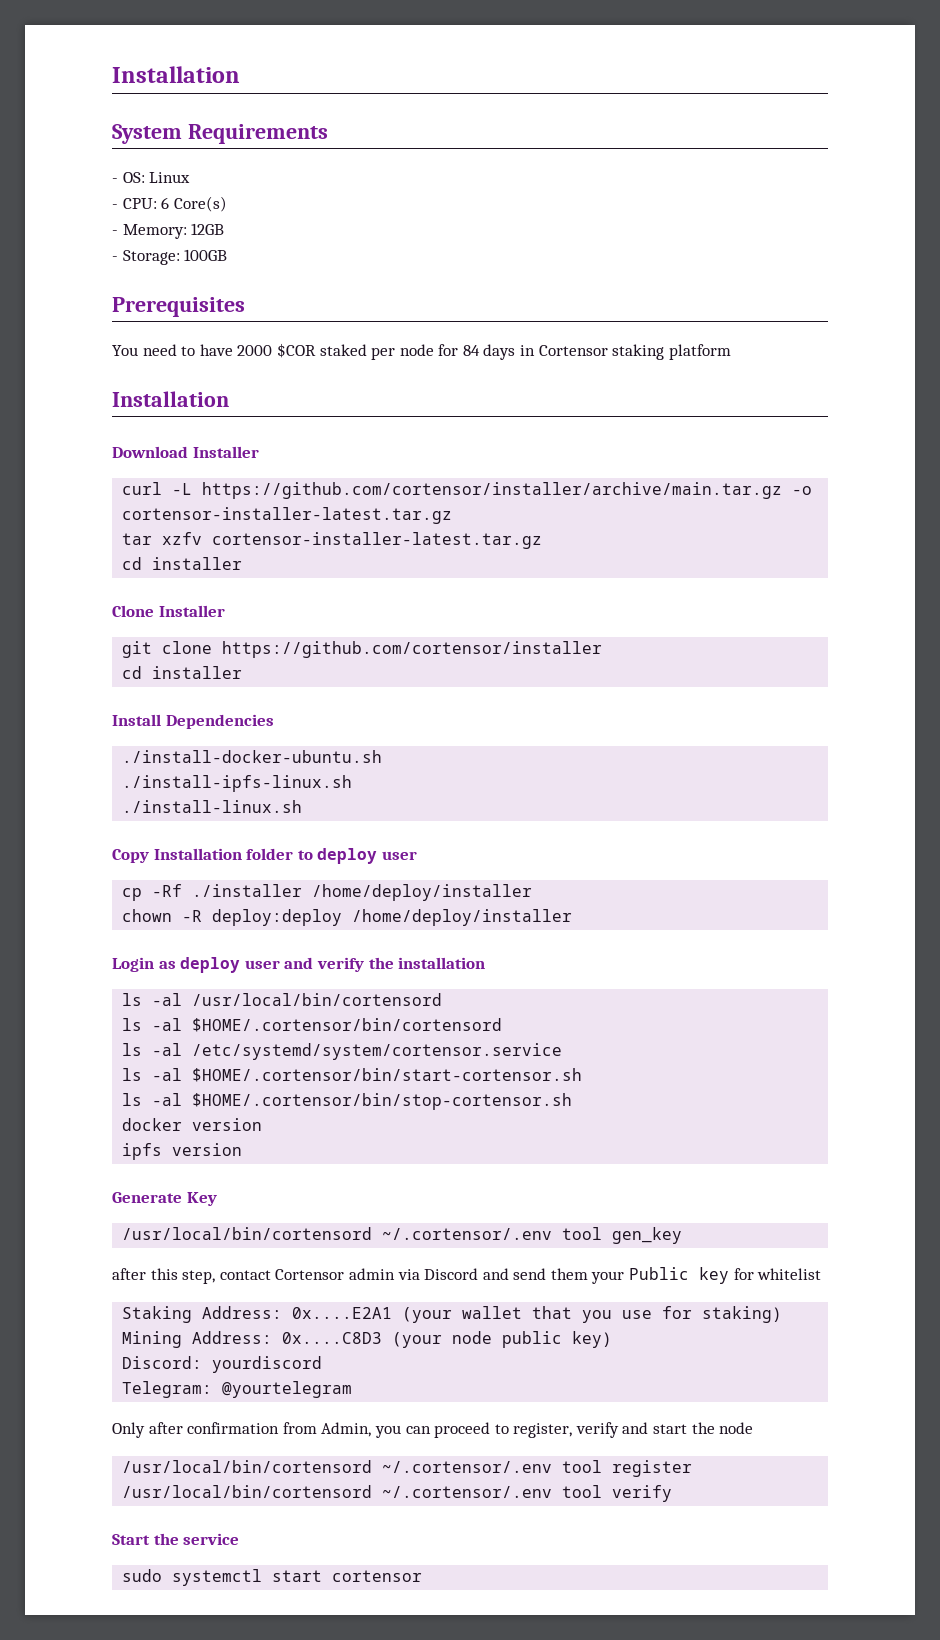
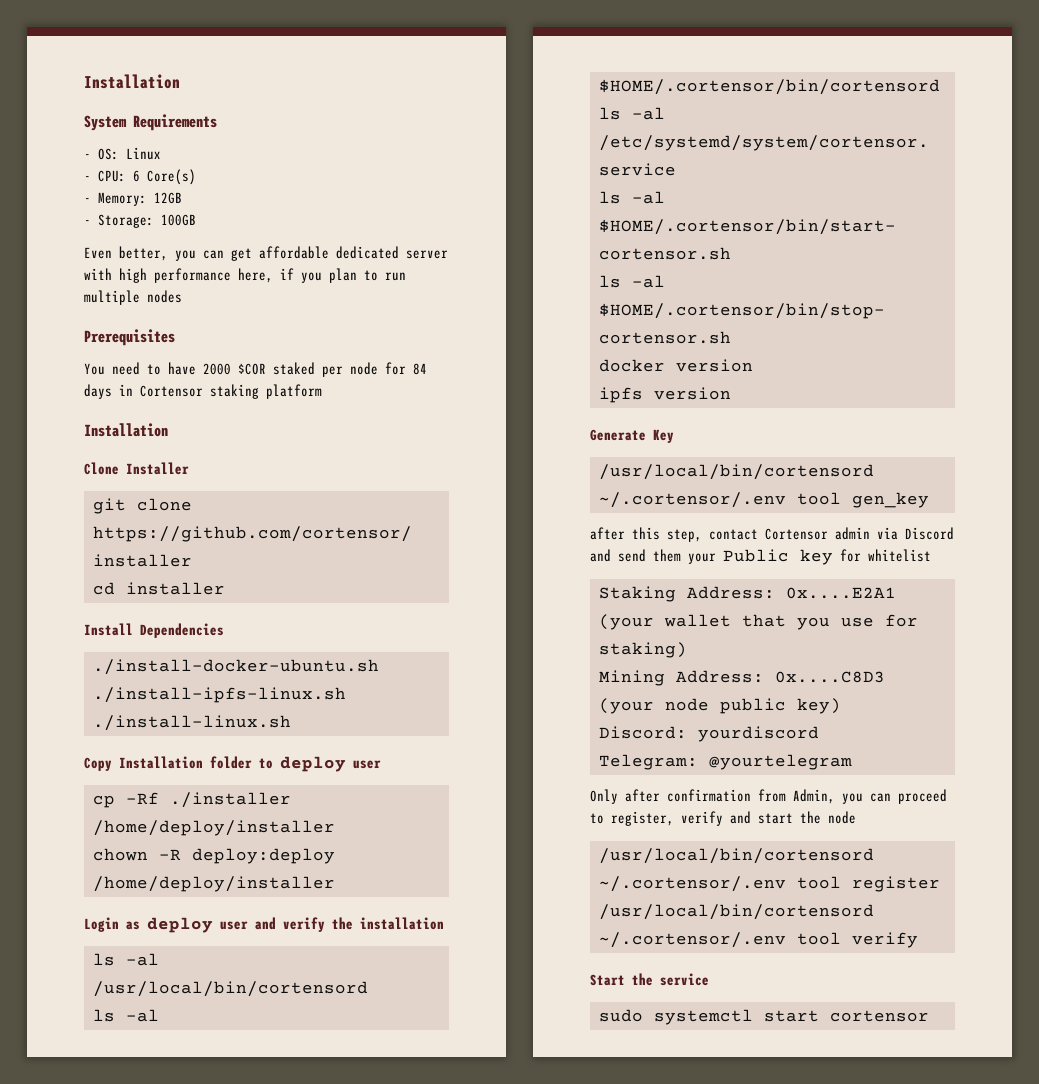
+ Even better, you can get affordable dedicated server with high performance here, if you plan to run multiple nodes
- Download Installer
- curl -L https://github.com/cortensor/installer/archive/main.tar.gz -o cortensor-installer-latest.tar.gz
- tar xzfv cortensor-installer-latest.tar.gz
- cd installer

